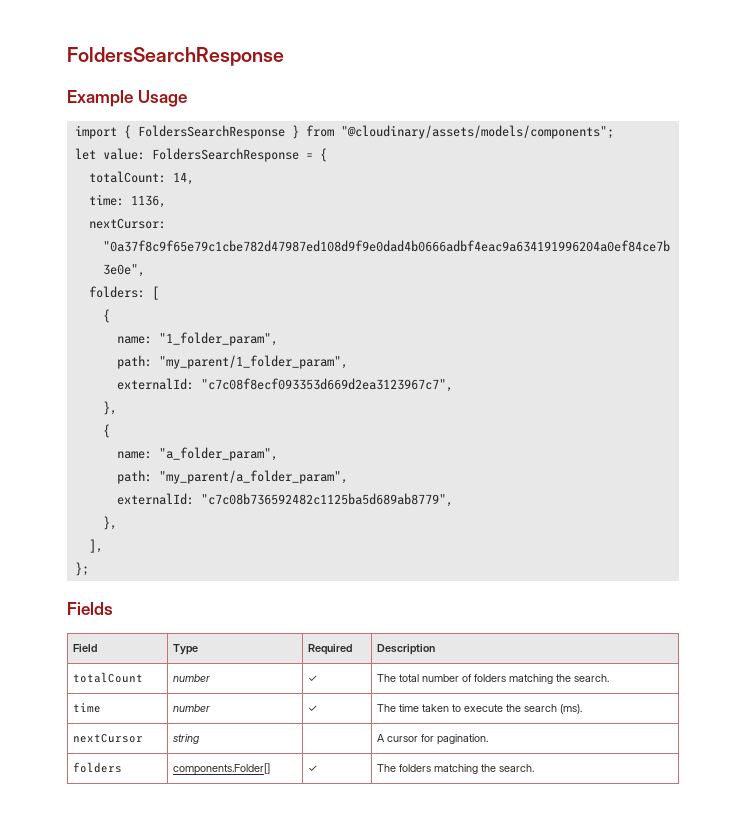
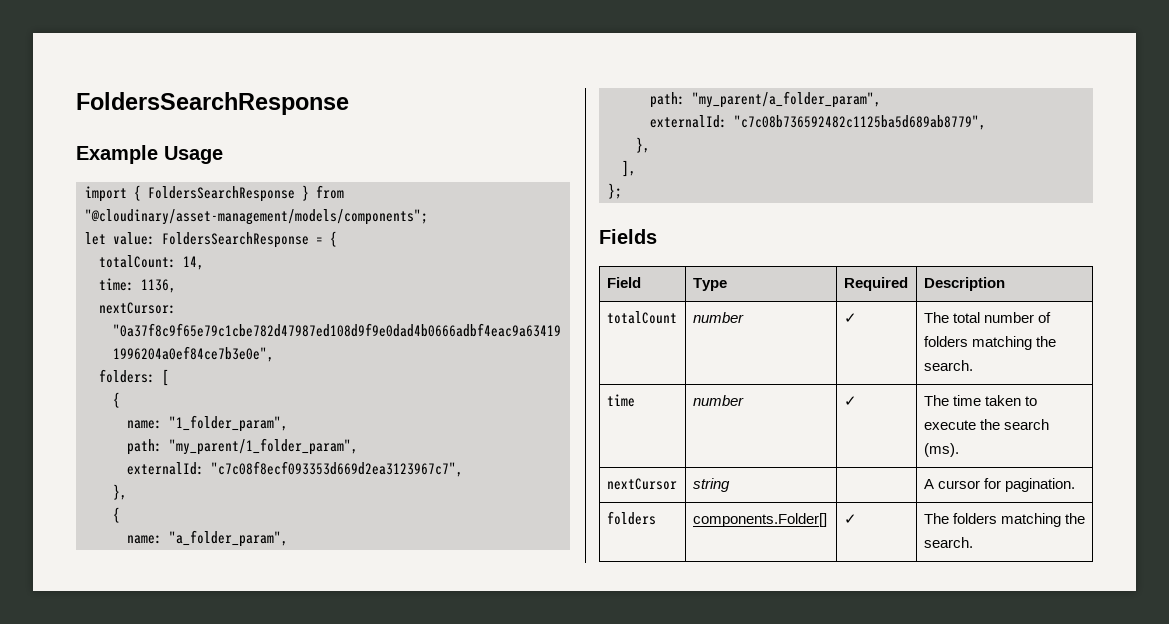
- import { FoldersSearchResponse } from "@cloudinary/assets/models/components";
+ import { FoldersSearchResponse } from "@cloudinary/asset-management/models/components";

